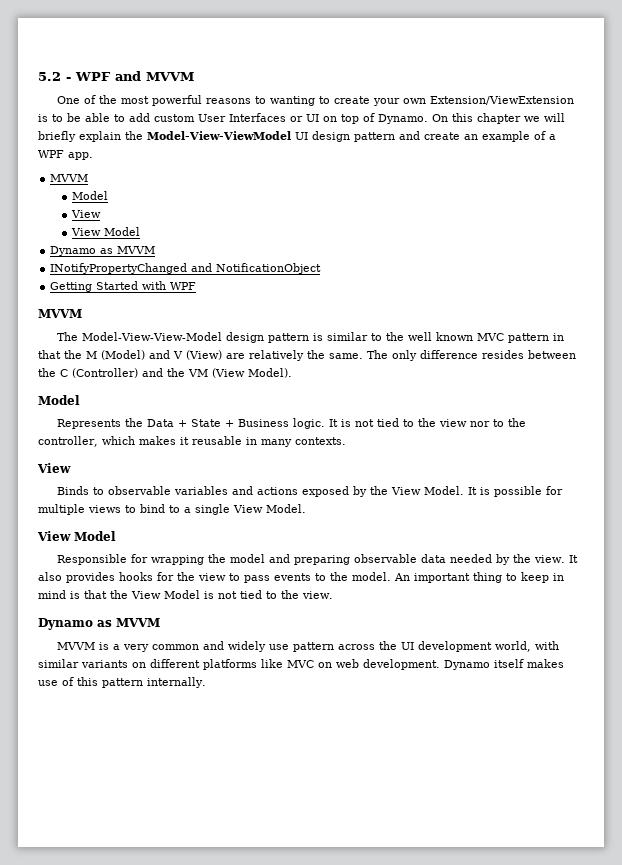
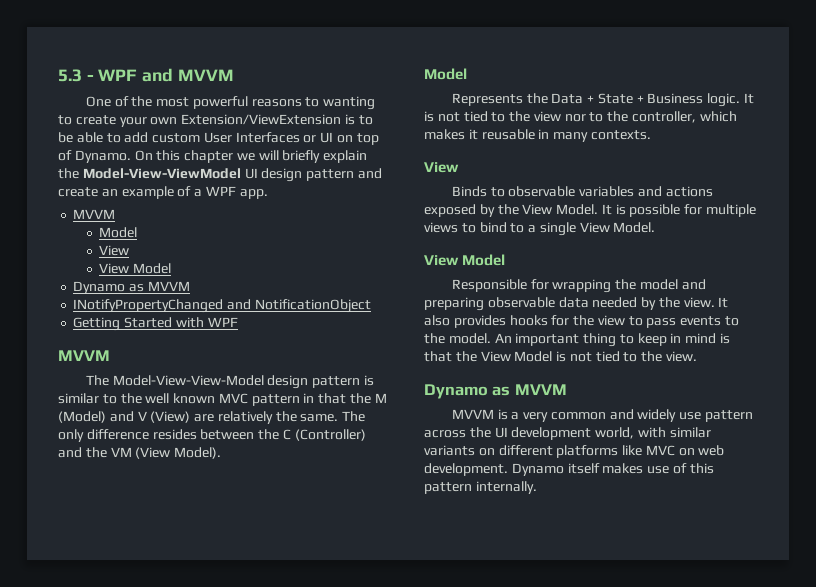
- 5.2 - WPF and MVVM
+ 5.3 - WPF and MVVM

